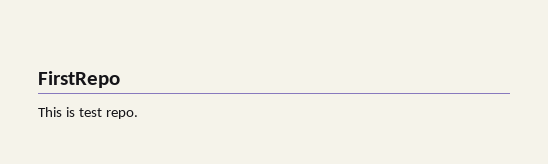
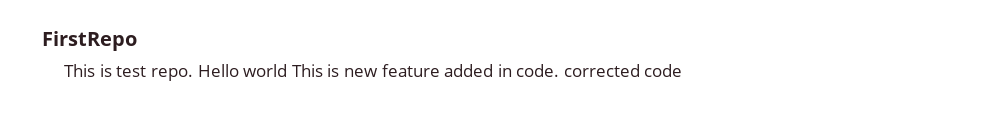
+ Hello world This is new feature added in code. corrected code

